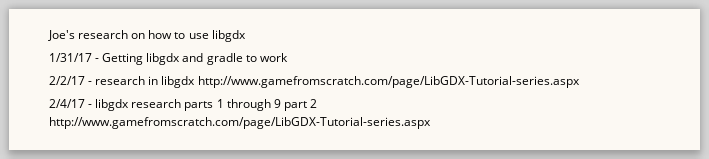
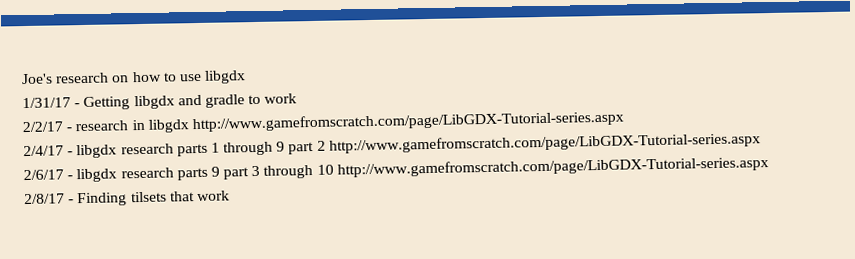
+ 2/6/17 - libgdx research parts 9 part 3 through 10 http://www.gamefromscratch.com/page/LibGDX-Tutorial-series.aspx
+ 2/8/17 - Finding tilsets that work

